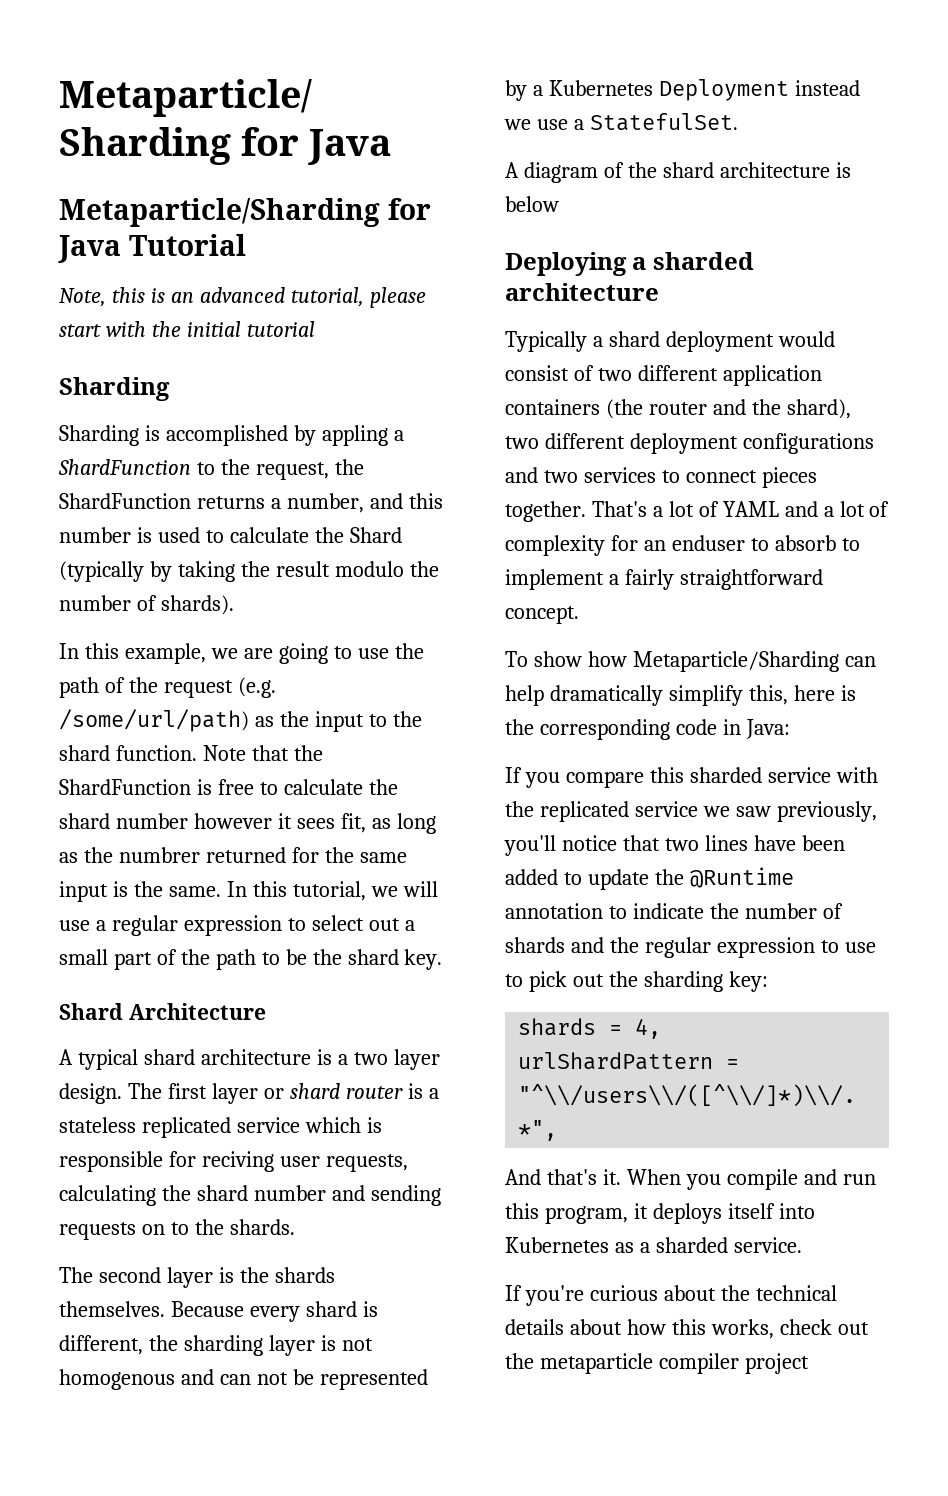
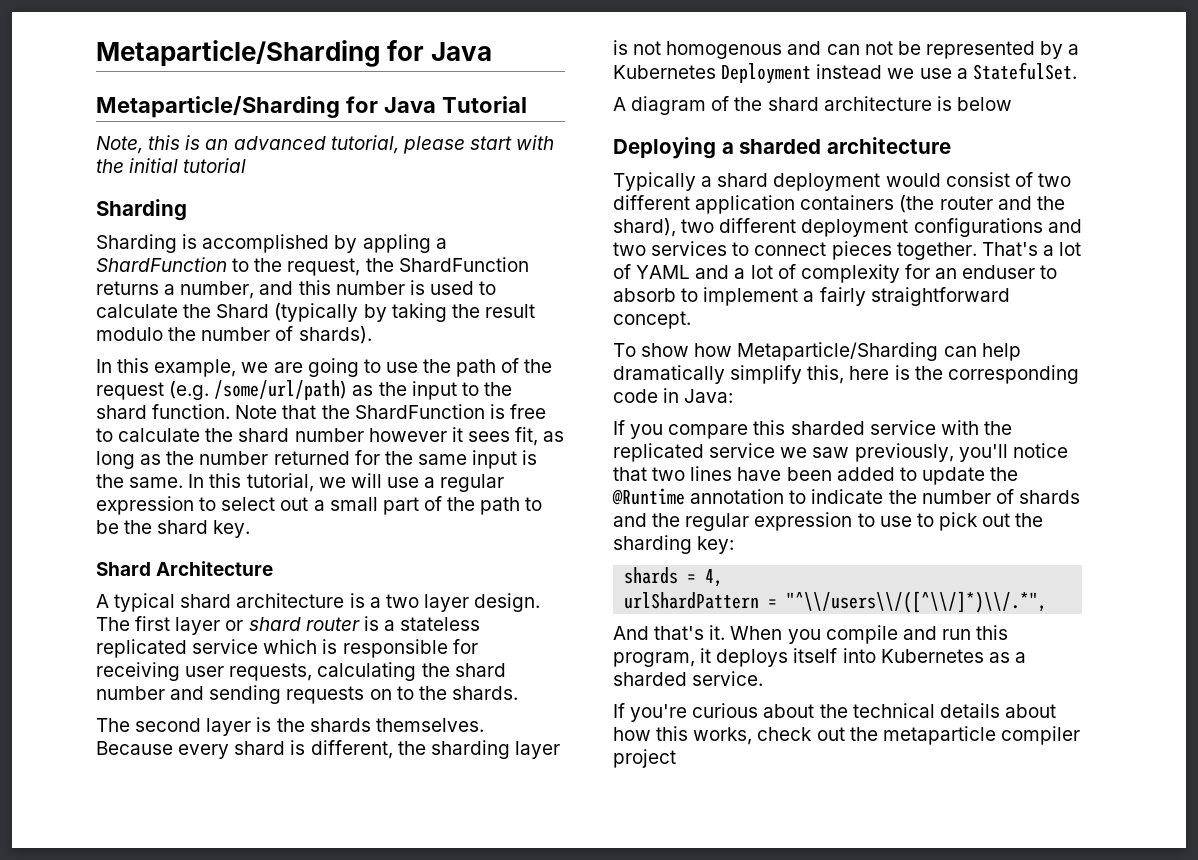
- Note that the ShardFunction is free to calculate the shard number however it sees fit, as long as the numbrer returned for the same input is the same.
+ Note that the ShardFunction is free to calculate the shard number however it sees fit, as long as the number returned for the same input is the same.
- The first layer or shard router is a stateless replicated service which is responsible for reciving user requests, calculating the shard number and sending requests on to the shards.
+ The first layer or shard router is a stateless replicated service which is responsible for receiving user requests, calculating the shard number and sending requests on to the shards.

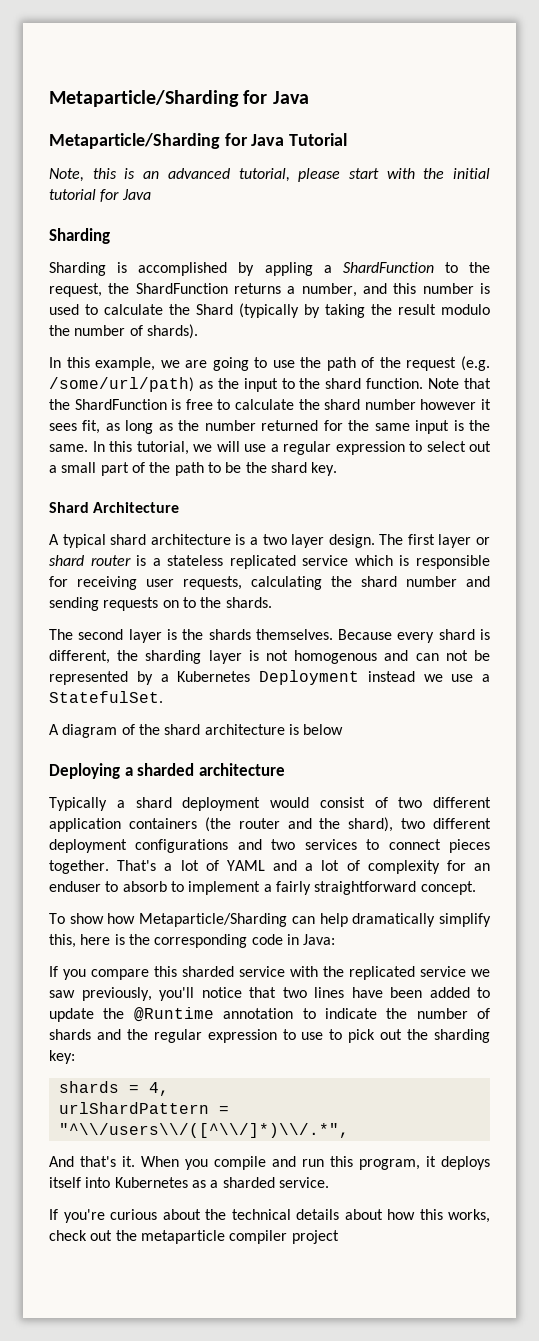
- Note, this is an advanced tutorial, please start with the initial tutorial
+ Note, this is an advanced tutorial, please start with the initial tutorial for Java

